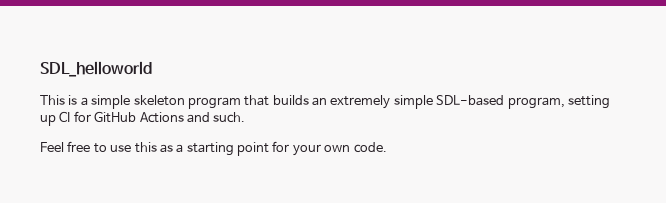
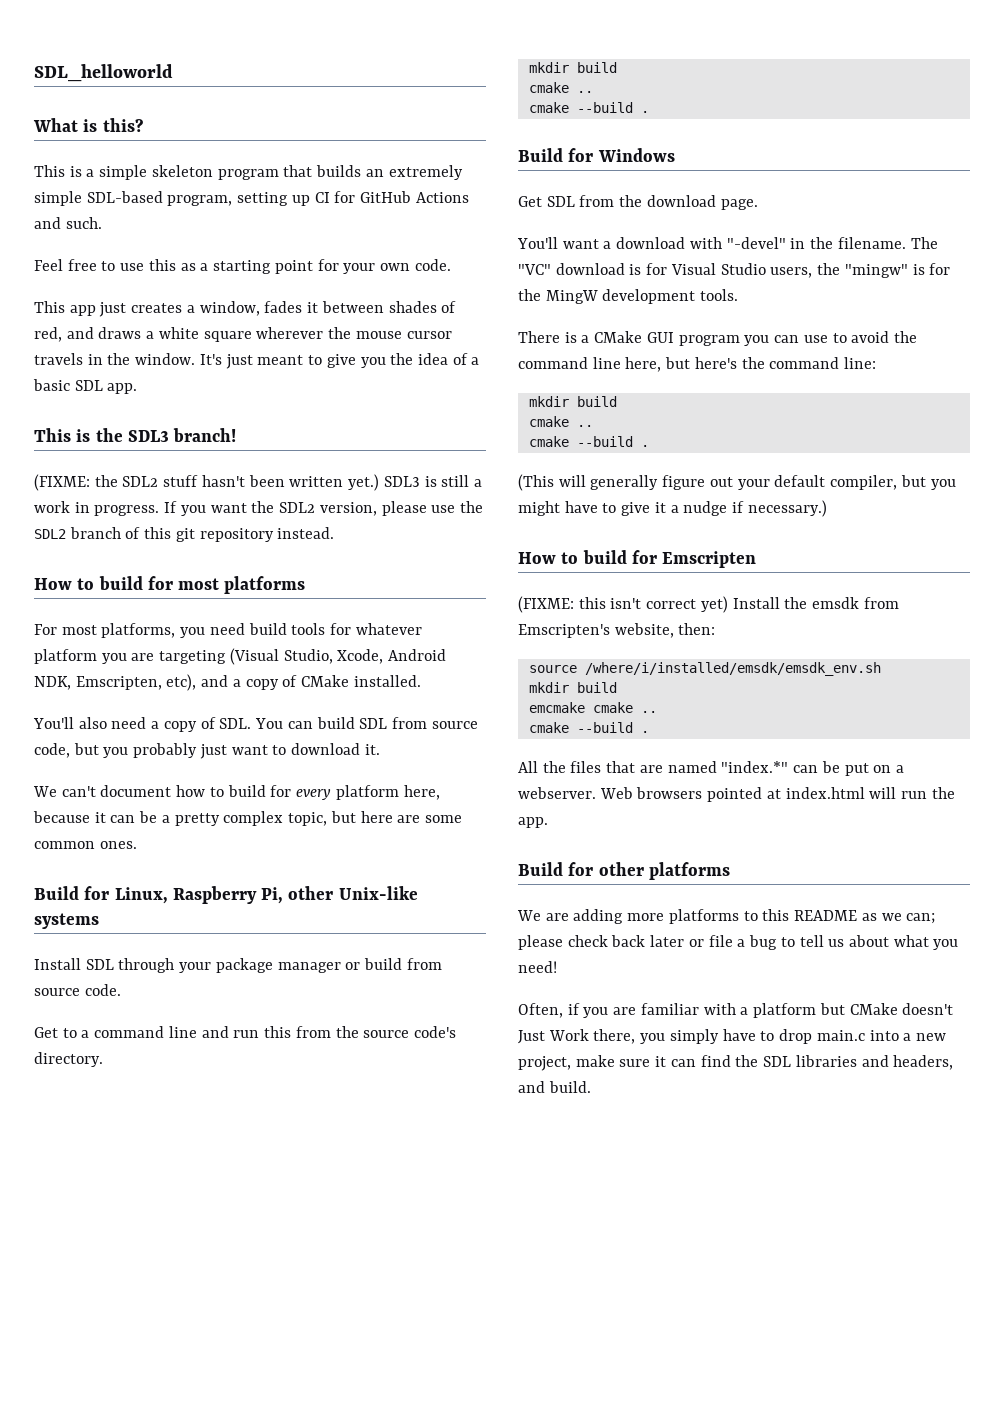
+ What is this?
+ This app just creates a window, fades it between shades of red, and draws a white square wherever the mouse cursor travels in the window. It's just meant to give you the idea of a basic SDL app.
+ This is the SDL3 branch!
+ (FIXME: the SDL2 stuff hasn't been written yet.) SDL3 is still a work in progress. If you want the SDL2 version, please use the SDL2 branch of this git repository instead.
+ How to build for most platforms
+ For most platforms, you need build tools for whatever platform you are targeting (Visual Studio, Xcode, Android NDK, Emscripten, etc), and a copy of CMake installed.
+ You'll also need a copy of SDL. You can build SDL from source code, but you probably just want to download it.
+ We can't document how to build for every platform here, because it can be a pretty complex topic, but here are some common ones.
+ Build for Linux, Raspberry Pi, other Unix-like systems
+ Install SDL through your package manager or build from source code.
+ Get to a command line and run this from the source code's directory.
+ mkdir build
+ cmake ..
+ cmake --build .
+ Build for Windows
+ Get SDL from the download page.
+ You'll want a download with "-devel" in the filename. The "VC" download is for Visual Studio users, the "mingw" is for the MingW development tools.
+ There is a CMake GUI program you can use to avoid the command line here, but here's the command line:
+ mkdir build
+ cmake ..
+ cmake --build .
+ (This will generally figure out your default compiler, but you might have to give it a nudge if necessary.)
+ How to build for Emscripten
+ (FIXME: this isn't correct yet) Install the emsdk from Emscripten's website, then:
+ source /where/i/installed/emsdk/emsdk_env.sh
+ mkdir build
+ emcmake cmake ..
+ cmake --build .
+ All the files that are named "index.*" can be put on a webserver. Web browsers pointed at index.html will run the app.
+ Build for other platforms
+ We are adding more platforms to this README as we can; please check back later or file a bug to tell us about what you need!
+ Often, if you are familiar with a platform but CMake doesn't Just Work there, you simply have to drop main.c into a new project, make sure it can find the SDL libraries and headers, and build.

